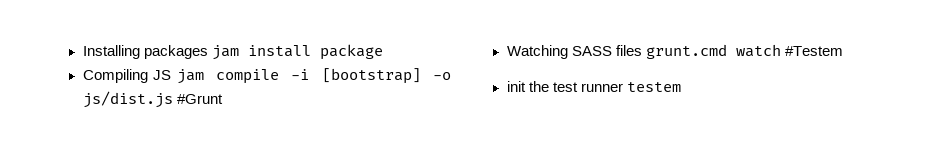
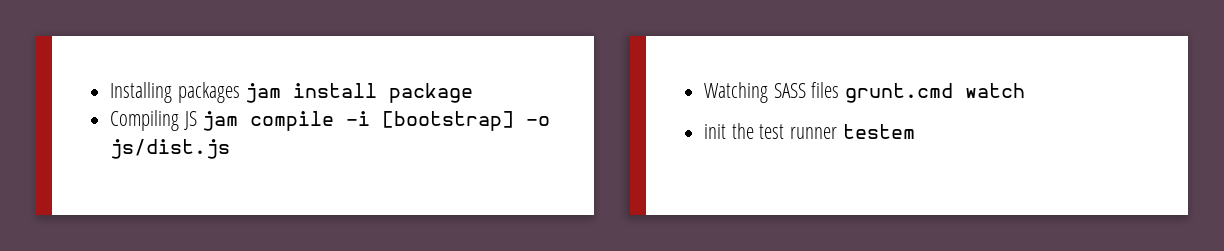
- Compiling JS jam compile -i [bootstrap] -o js/dist.js #Grunt
+ Compiling JS jam compile -i [bootstrap] -o js/dist.js
- Watching SASS files grunt.cmd watch #Testem
+ Watching SASS files grunt.cmd watch

